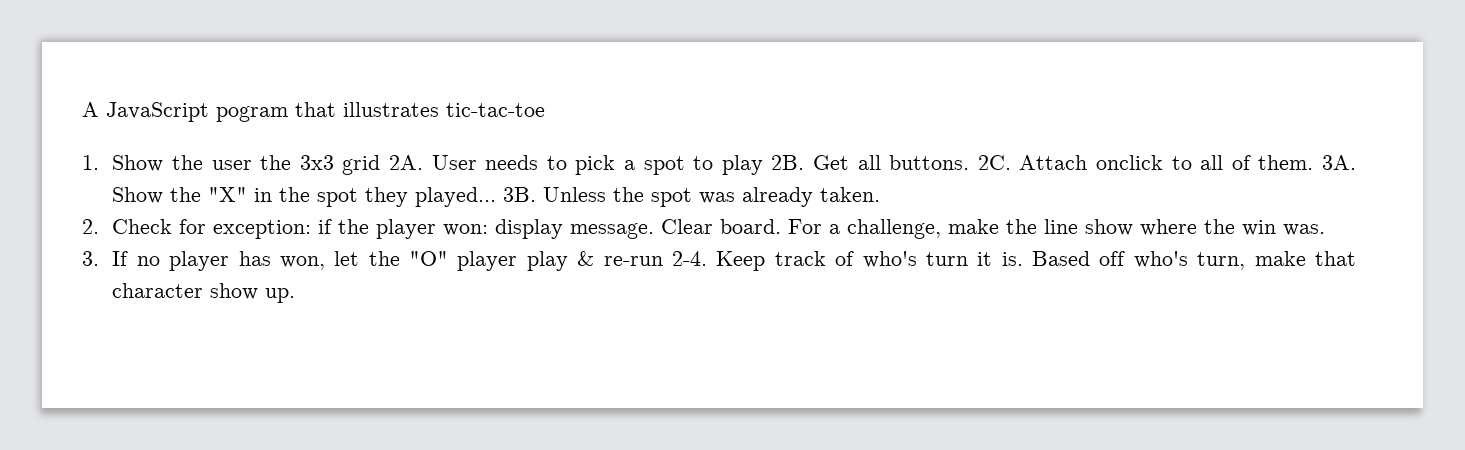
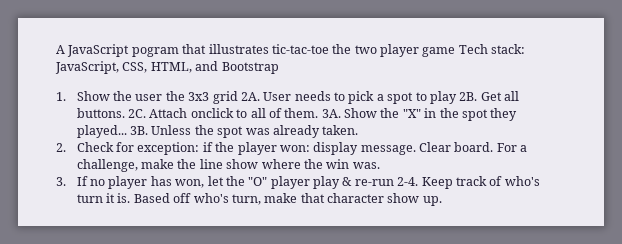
- A JavaScript pogram that illustrates tic-tac-toe
+ A JavaScript pogram that illustrates tic-tac-toe the two player game Tech stack: JavaScript, CSS, HTML, and Bootstrap

